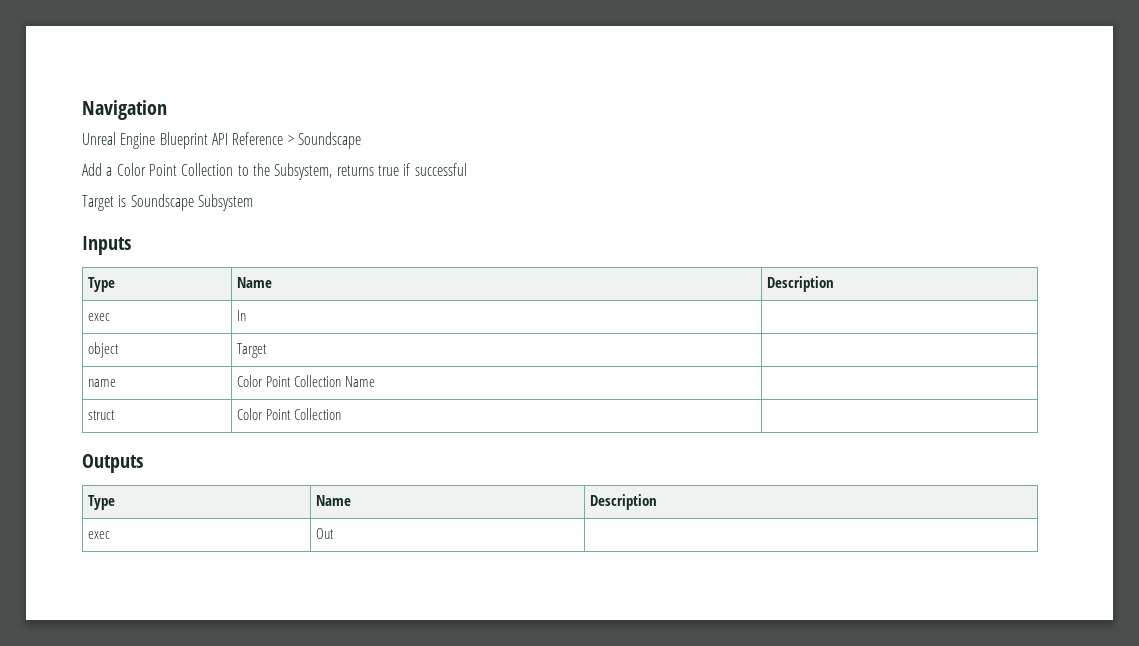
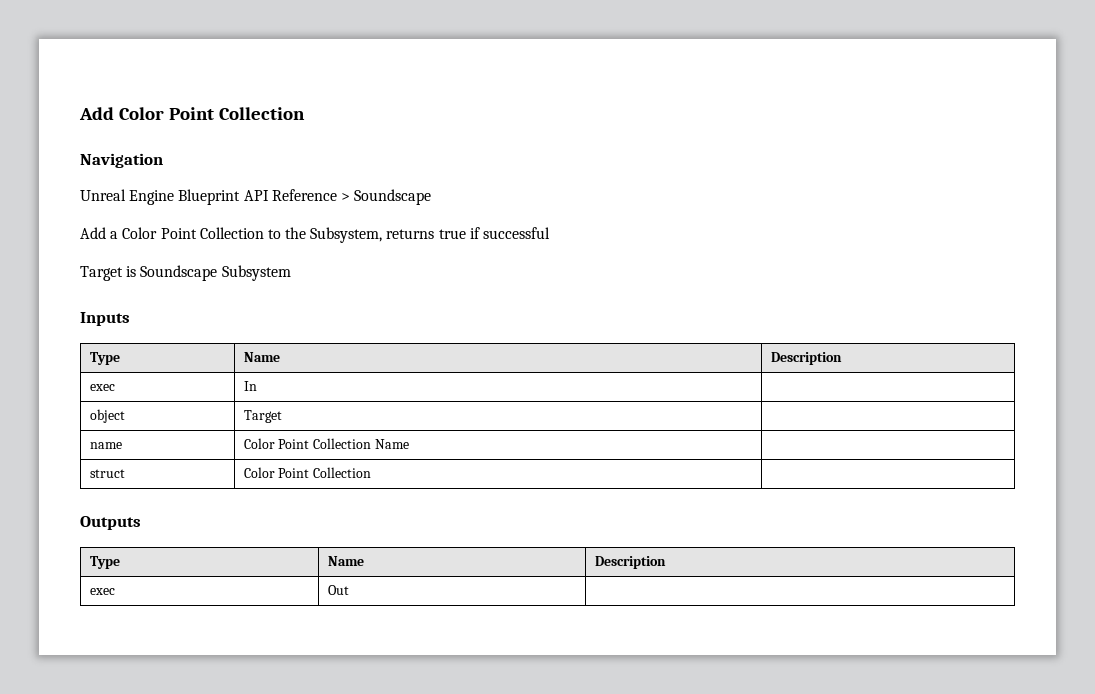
+ Add Color Point Collection

